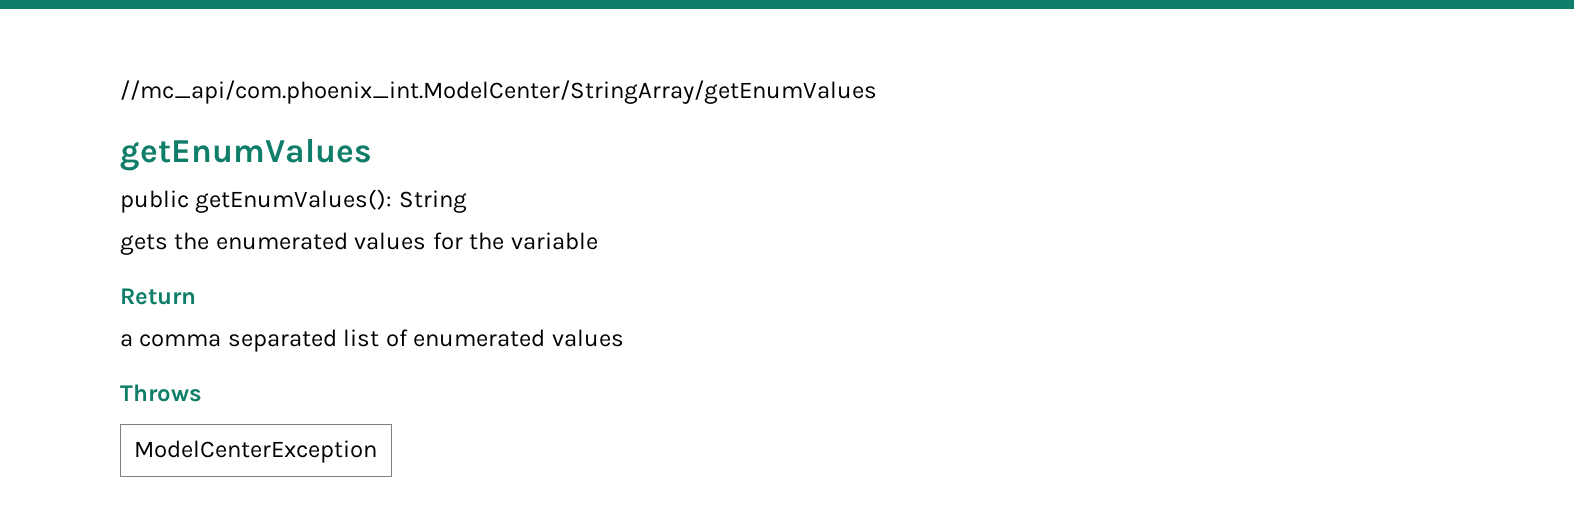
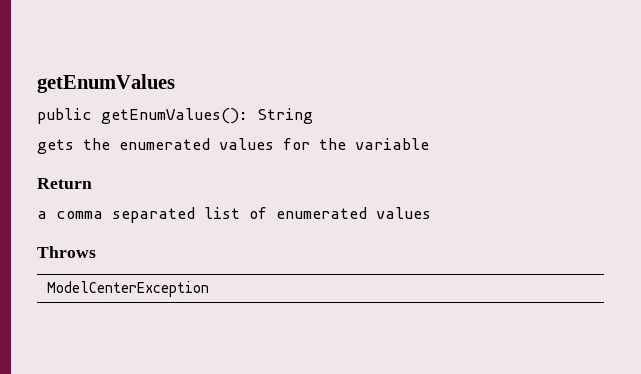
- //mc_api/com.phoenix_int.ModelCenter/StringArray/getEnumValues

